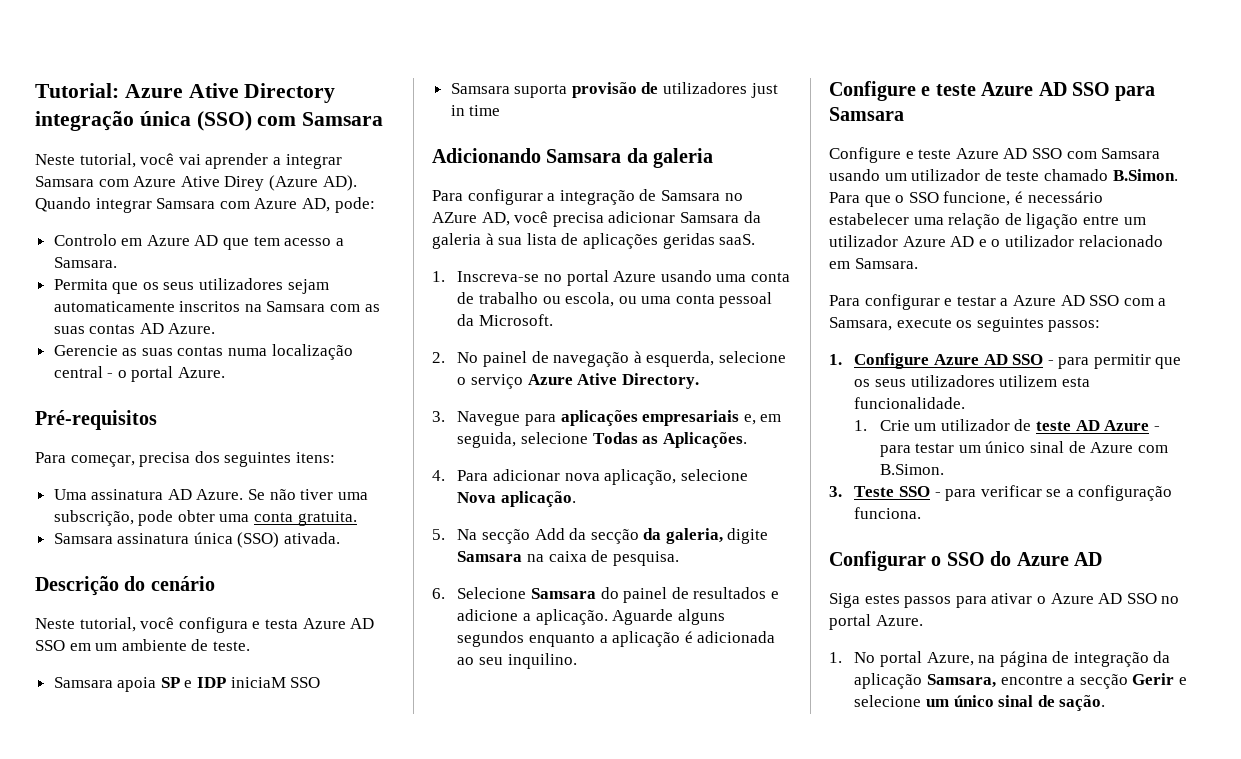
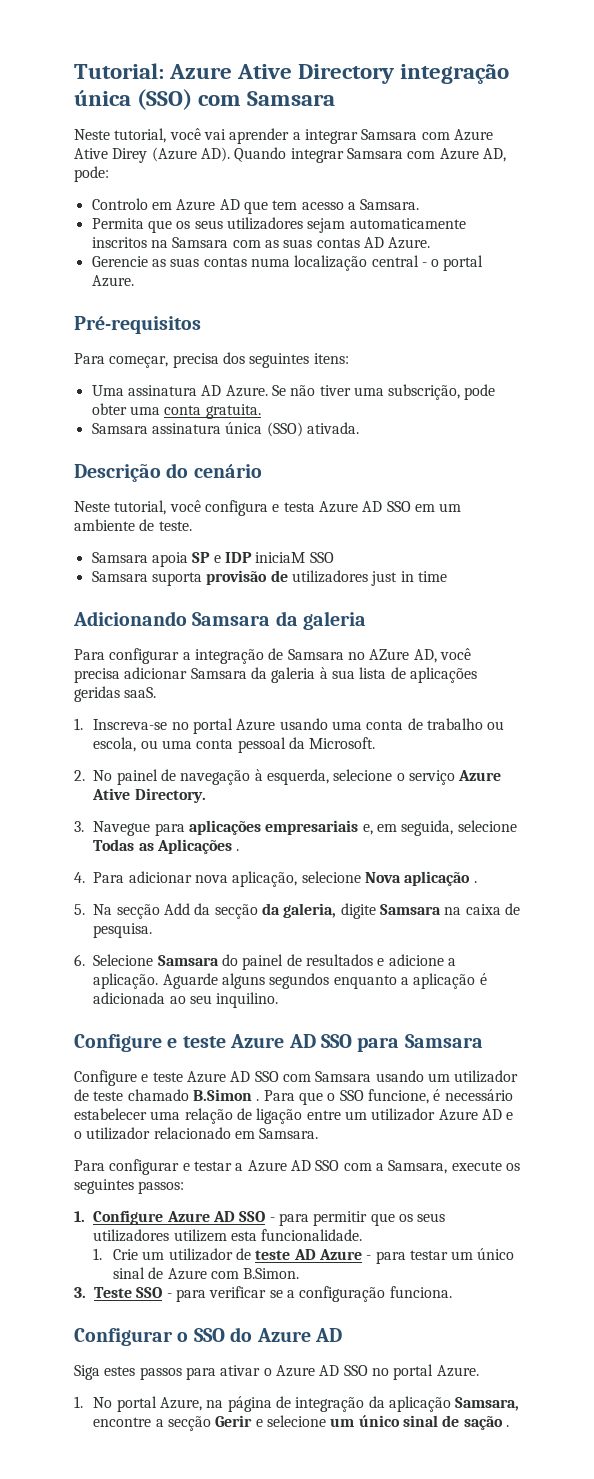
- 3. Navegue para aplicações empresariais e, em seguida, selecione Todas as Aplicações.
+ 3. Navegue para aplicações empresariais e, em seguida, selecione Todas as Aplicações .
- 4. Para adicionar nova aplicação, selecione Nova aplicação.
+ 4. Para adicionar nova aplicação, selecione Nova aplicação .
- Configure e teste Azure AD SSO com Samsara usando um utilizador de teste chamado B.Simon. Para que o SSO funcione, é necessário estabelecer uma relação de ligação entre um utilizador Azure AD e o utilizador relacionado em Samsara.
+ Configure e teste Azure AD SSO com Samsara usando um utilizador de teste chamado B.Simon . Para que o SSO funcione, é necessário estabelecer uma relação de ligação entre um utilizador Azure AD e o utilizador relacionado em Samsara.
- 1. No portal Azure, na página de integração da aplicação Samsara, encontre a secção Gerir e selecione um único sinal de sação.
+ 1. No portal Azure, na página de integração da aplicação Samsara, encontre a secção Gerir e selecione um único sinal de sação .

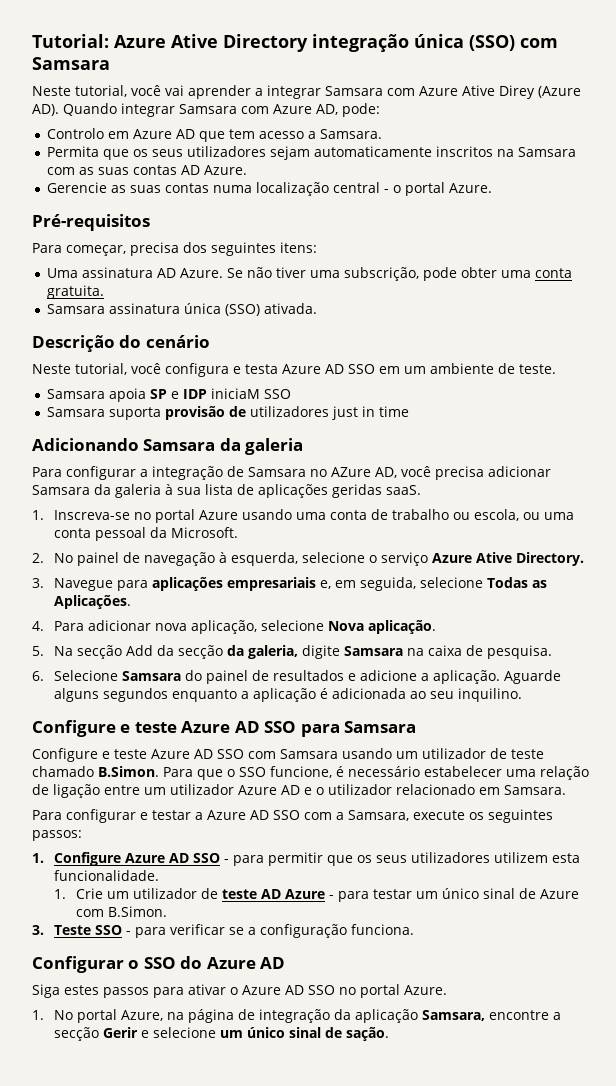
- 3. Navegue para aplicações empresariais e, em seguida, selecione Todas as Aplicações .
+ 3. Navegue para aplicações empresariais e, em seguida, selecione Todas as Aplicações.
- 4. Para adicionar nova aplicação, selecione Nova aplicação .
+ 4. Para adicionar nova aplicação, selecione Nova aplicação.
- Configure e teste Azure AD SSO com Samsara usando um utilizador de teste chamado B.Simon . Para que o SSO funcione, é necessário estabelecer uma relação de ligação entre um utilizador Azure AD e o utilizador relacionado em Samsara.
+ Configure e teste Azure AD SSO com Samsara usando um utilizador de teste chamado B.Simon. Para que o SSO funcione, é necessário estabelecer uma relação de ligação entre um utilizador Azure AD e o utilizador relacionado em Samsara.
- 1. No portal Azure, na página de integração da aplicação Samsara, encontre a secção Gerir e selecione um único sinal de sação .
+ 1. No portal Azure, na página de integração da aplicação Samsara, encontre a secção Gerir e selecione um único sinal de sação.

